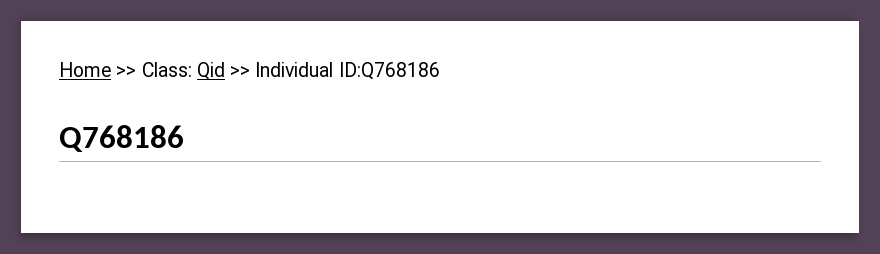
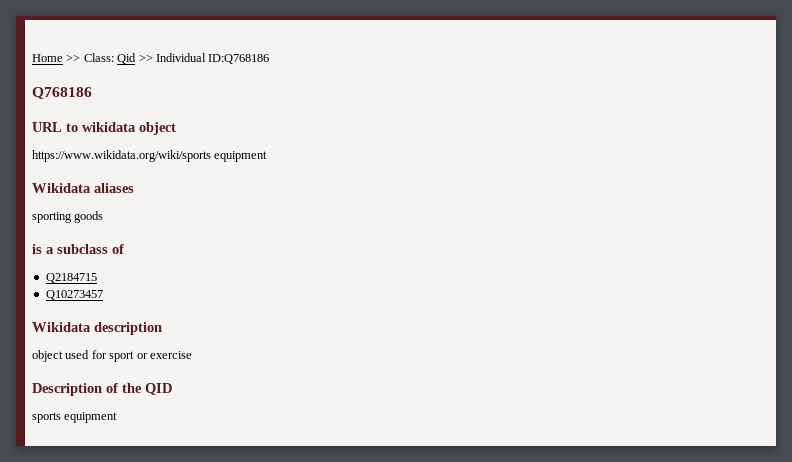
+ URL to wikidata object
+ https://www.wikidata.org/wiki/sports equipment
+ Wikidata aliases
+ sporting goods
+ is a subclass of
+ Q2184715
+ Q10273457
+ Wikidata description
+ object used for sport or exercise
+ Description of the QID
+ sports equipment

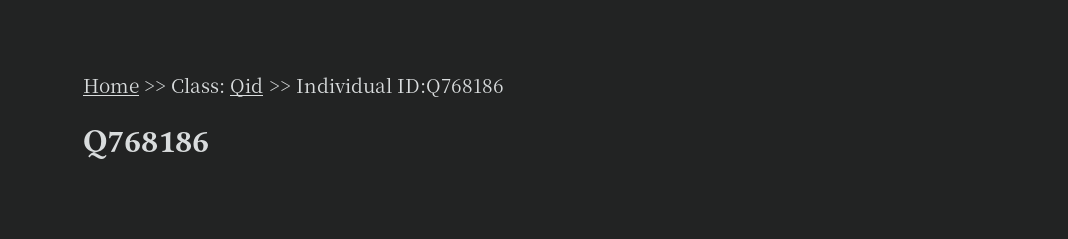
- URL to wikidata object
- https://www.wikidata.org/wiki/sports equipment
- Wikidata aliases
- sporting goods
- is a subclass of
- Q2184715
- Q10273457
- Wikidata description
- object used for sport or exercise
- Description of the QID
- sports equipment

